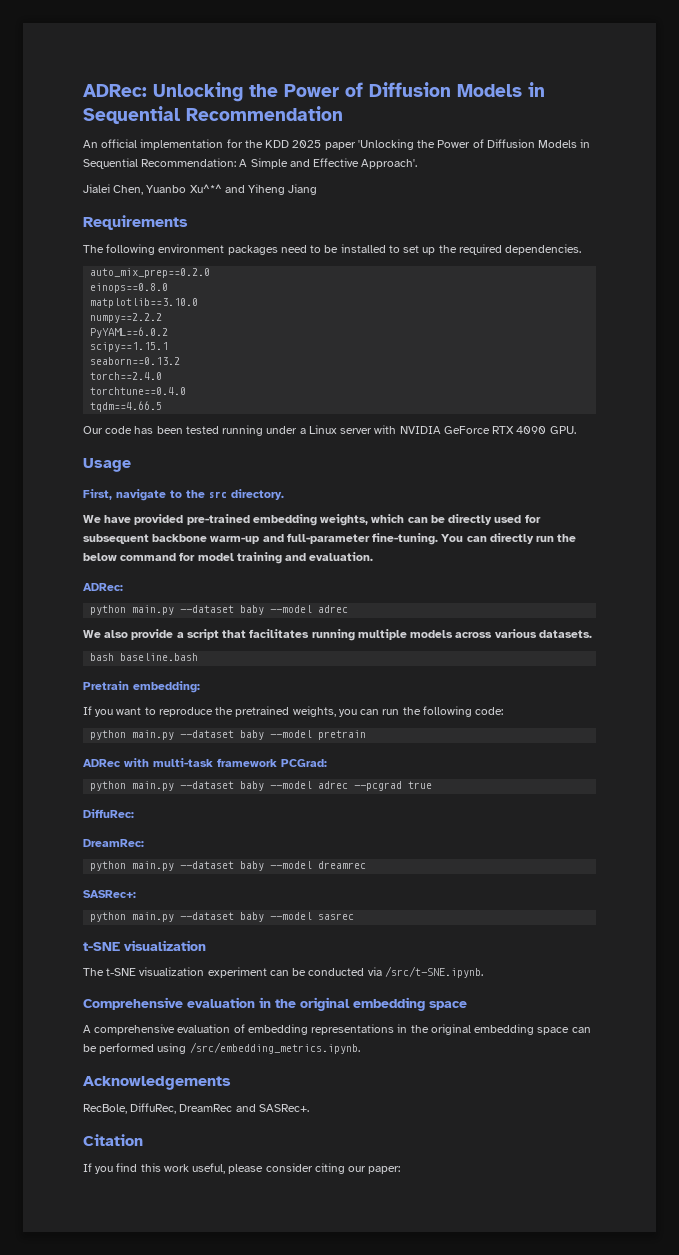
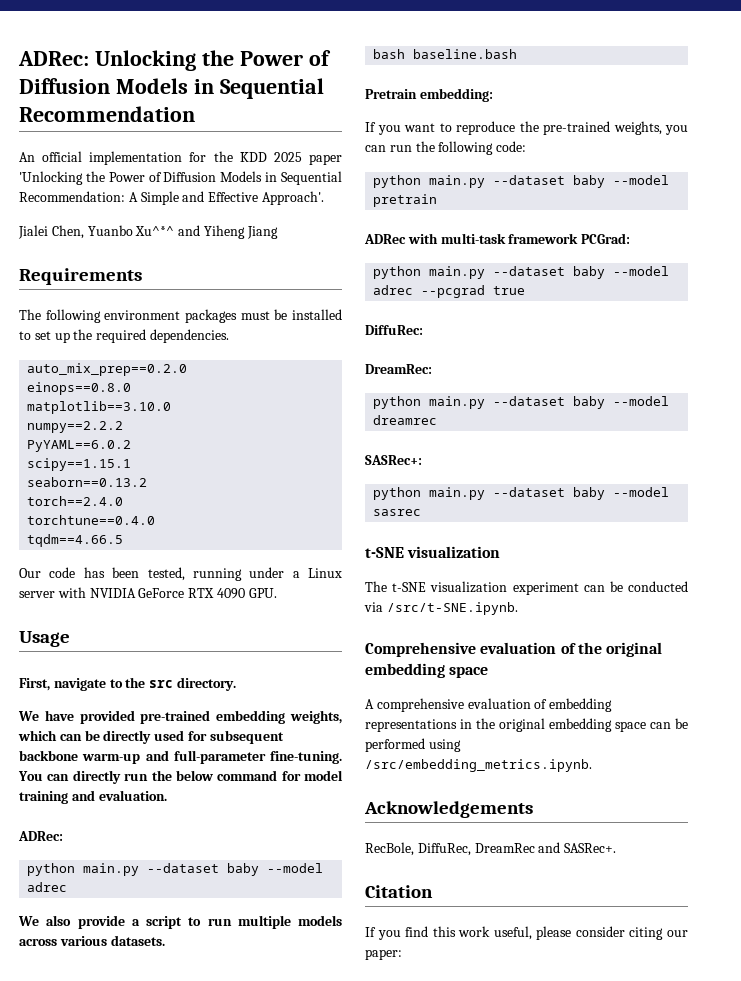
- The following environment packages need to be installed to set up the required dependencies.
+ The following environment packages must be installed to set up the required dependencies.
- Our code has been tested running under a Linux server with NVIDIA GeForce RTX 4090 GPU.
+ Our code has been tested, running under a Linux server with NVIDIA GeForce RTX 4090 GPU.
- We also provide a script that facilitates running multiple models across various datasets.
+ We also provide a script to run multiple models across various datasets.
- If you want to reproduce the pretrained weights, you can run the following code:
+ If you want to reproduce the pre-trained weights, you can run the following code:
- Comprehensive evaluation in the original embedding space
+ Comprehensive evaluation of the original embedding space

